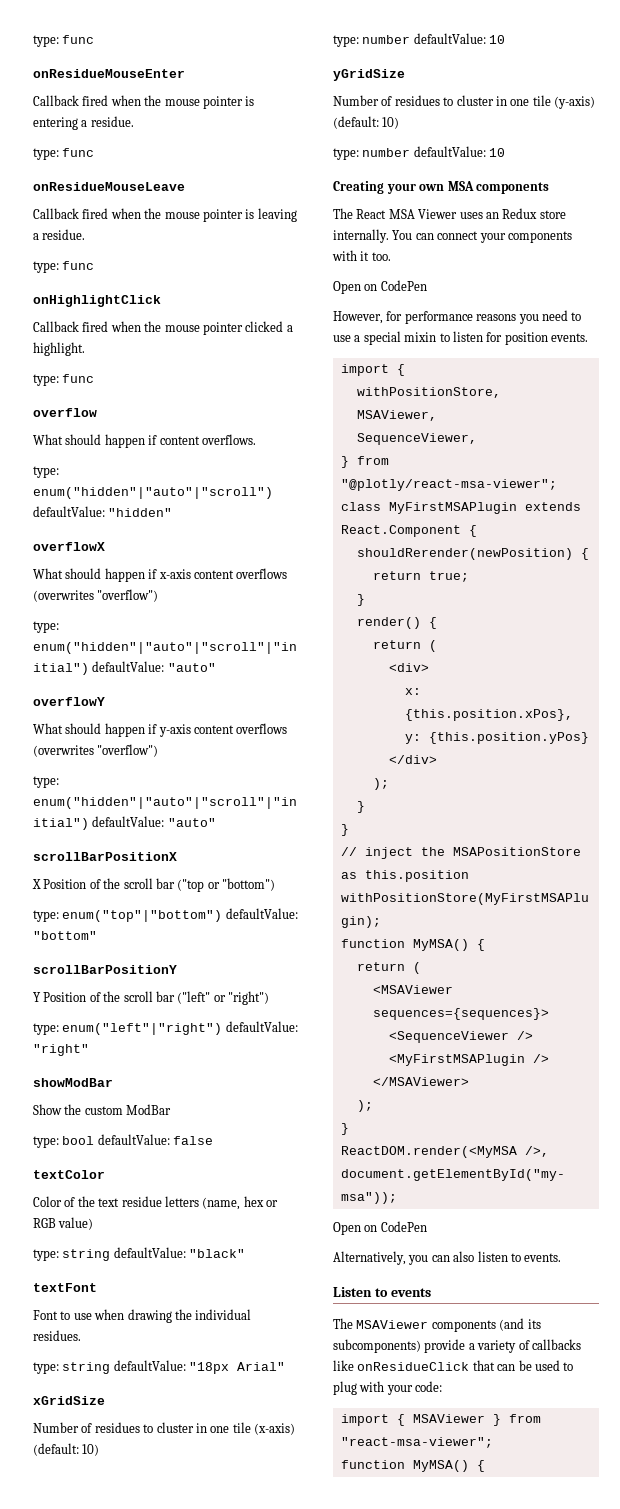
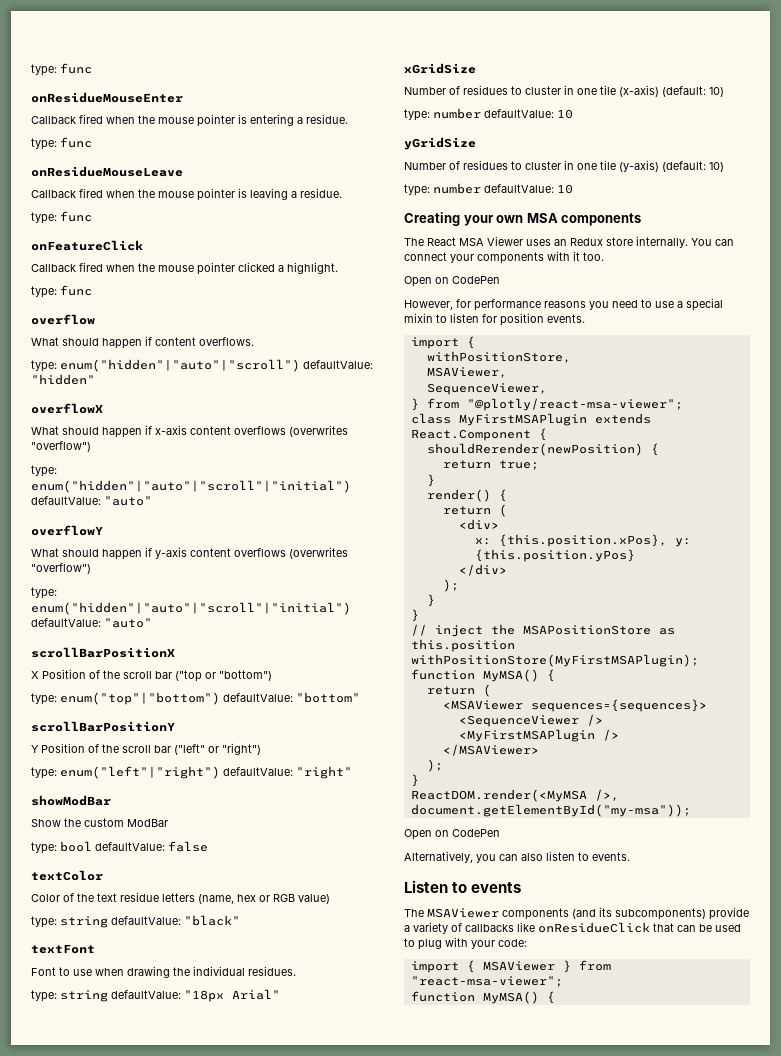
- onHighlightClick
+ onFeatureClick

